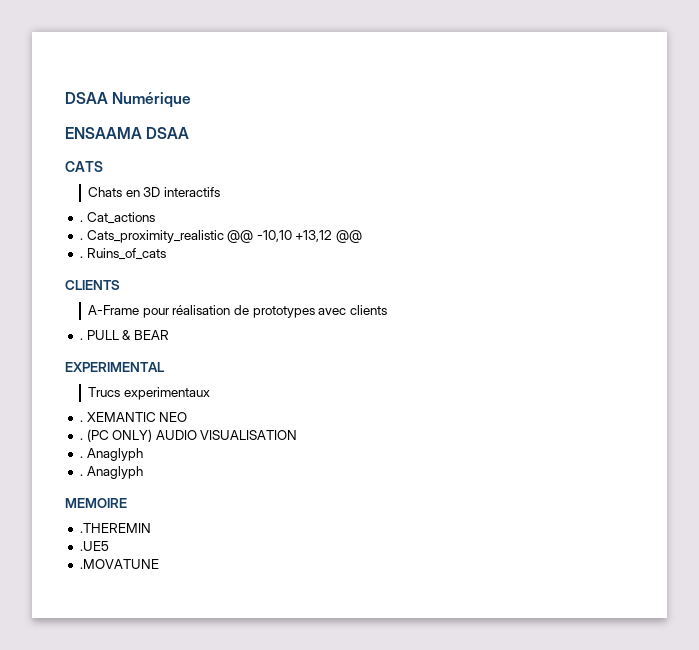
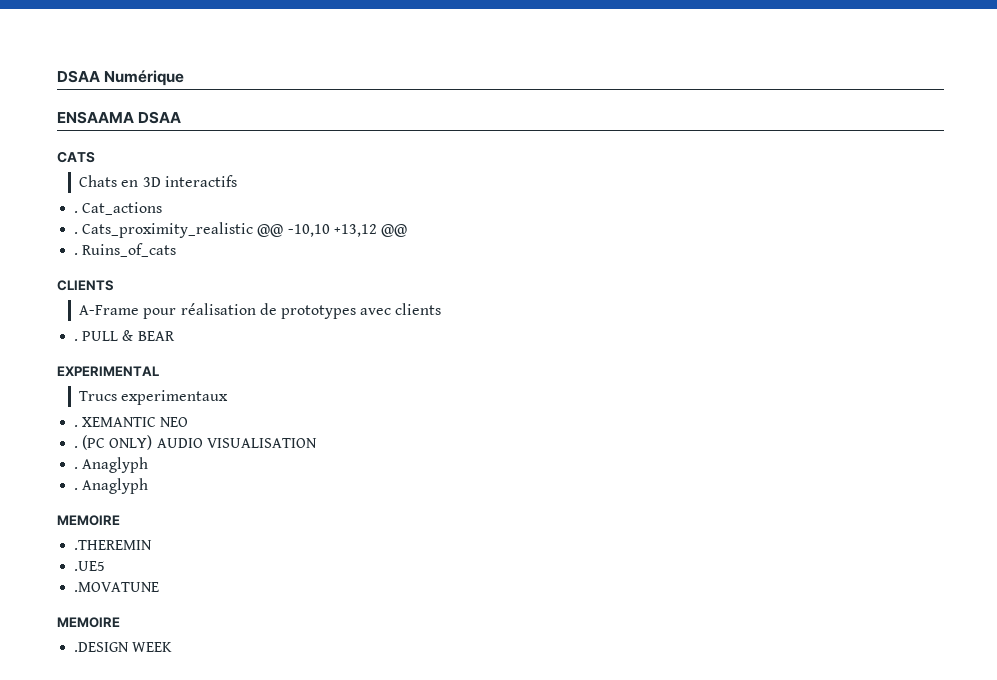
  .MOVATUNE
+ MEMOIRE
+ .DESIGN WEEK

